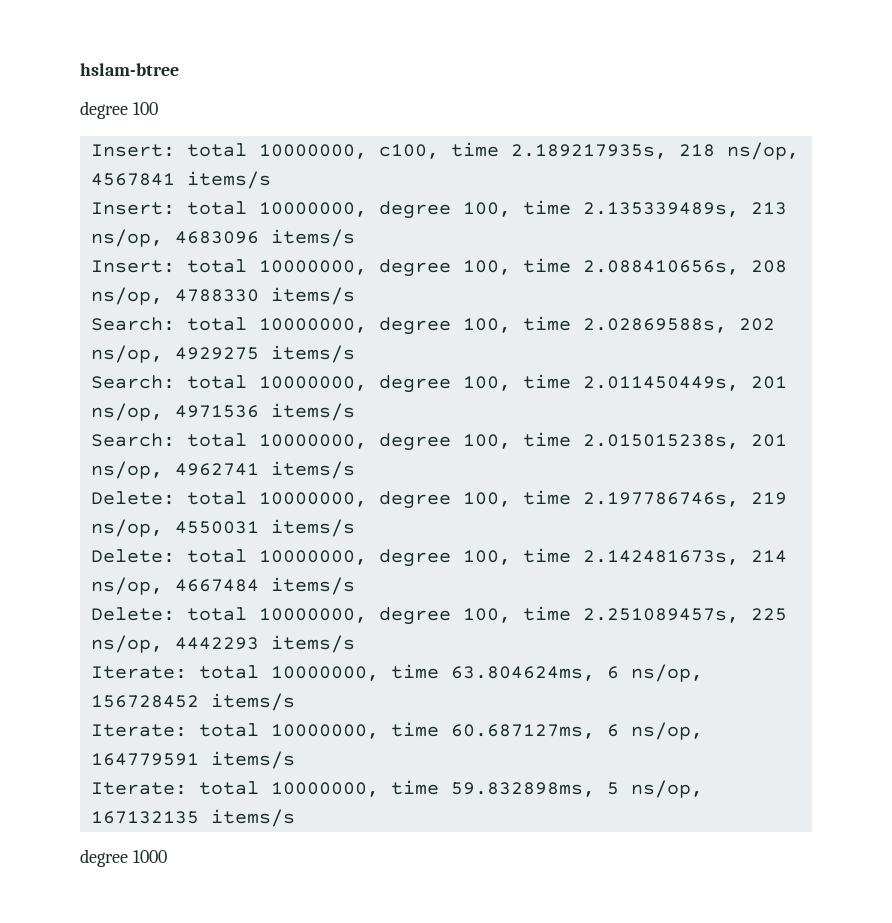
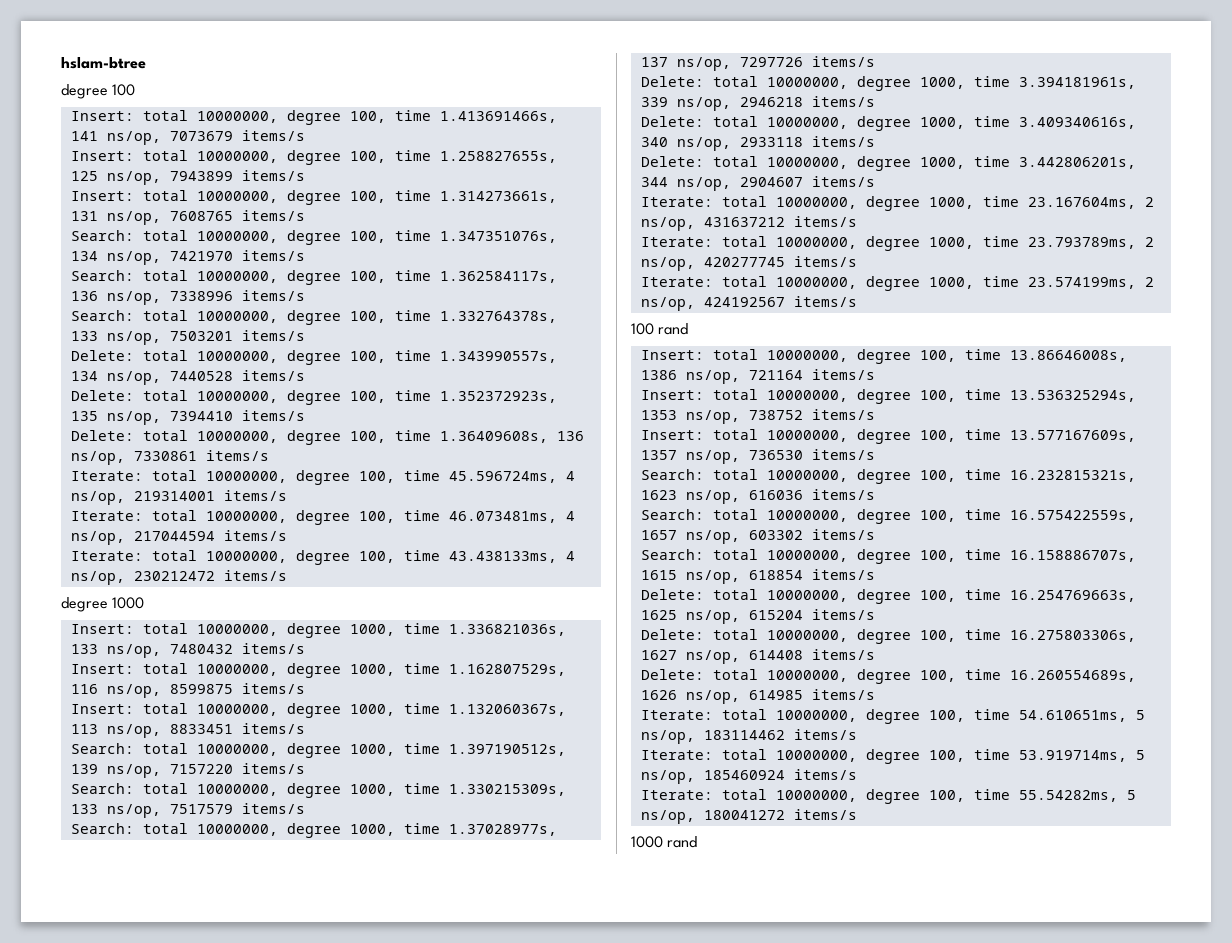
- Insert: total 10000000, c100, time 2.189217935s, 218 ns/op, 4567841 items/s
- Insert: total 10000000, degree 100, time 2.135339489s, 213 ns/op, 4683096 items/s
- Insert: total 10000000, degree 100, time 2.088410656s, 208 ns/op, 4788330 items/s
- Search: total 10000000, degree 100, time 2.02869588s, 202 ns/op, 4929275 items/s
- Search: total 10000000, degree 100, time 2.011450449s, 201 ns/op, 4971536 items/s
- Search: total 10000000, degree 100, time 2.015015238s, 201 ns/op, 4962741 items/s
- Delete: total 10000000, degree 100, time 2.197786746s, 219 ns/op, 4550031 items/s
- Delete: total 10000000, degree 100, time 2.142481673s, 214 ns/op, 4667484 items/s
- Delete: total 10000000, degree 100, time 2.251089457s, 225 ns/op, 4442293 items/s
- Iterate: total 10000000, time 63.804624ms, 6 ns/op, 156728452 items/s
- Iterate: total 10000000, time 60.687127ms, 6 ns/op, 164779591 items/s
- Iterate: total 10000000, time 59.832898ms, 5 ns/op, 167132135 items/s
+ Insert: total 10000000, degree 100, time 1.413691466s, 141 ns/op, 7073679 items/s
+ Insert: total 10000000, degree 100, time 1.258827655s, 125 ns/op, 7943899 items/s
+ Insert: total 10000000, degree 100, time 1.314273661s, 131 ns/op, 7608765 items/s
+ Search: total 10000000, degree 100, time 1.347351076s, 134 ns/op, 7421970 items/s
+ Search: total 10000000, degree 100, time 1.362584117s, 136 ns/op, 7338996 items/s
+ Search: total 10000000, degree 100, time 1.332764378s, 133 ns/op, 7503201 items/s
+ Delete: total 10000000, degree 100, time 1.343990557s, 134 ns/op, 7440528 items/s
+ Delete: total 10000000, degree 100, time 1.352372923s, 135 ns/op, 7394410 items/s
+ Delete: total 10000000, degree 100, time 1.36409608s, 136 ns/op, 7330861 items/s
+ Iterate: total 10000000, degree 100, time 45.596724ms, 4 ns/op, 219314001 items/s
+ Iterate: total 10000000, degree 100, time 46.073481ms, 4 ns/op, 217044594 items/s
+ Iterate: total 10000000, degree 100, time 43.438133ms, 4 ns/op, 230212472 items/s
  degree 1000
+ Insert: total 10000000, degree 1000, time 1.336821036s, 133 ns/op, 7480432 items/s
+ Insert: total 10000000, degree 1000, time 1.162807529s, 116 ns/op, 8599875 items/s
+ Insert: total 10000000, degree 1000, time 1.132060367s, 113 ns/op, 8833451 items/s
+ Search: total 10000000, degree 1000, time 1.397190512s, 139 ns/op, 7157220 items/s
+ Search: total 10000000, degree 1000, time 1.330215309s, 133 ns/op, 7517579 items/s
+ Search: total 10000000, degree 1000, time 1.37028977s, 137 ns/op, 7297726 items/s
+ Delete: total 10000000, degree 1000, time 3.394181961s, 339 ns/op, 2946218 items/s
+ Delete: total 10000000, degree 1000, time 3.409340616s, 340 ns/op, 2933118 items/s
+ Delete: total 10000000, degree 1000, time 3.442806201s, 344 ns/op, 2904607 items/s
+ Iterate: total 10000000, degree 1000, time 23.167604ms, 2 ns/op, 431637212 items/s
+ Iterate: total 10000000, degree 1000, time 23.793789ms, 2 ns/op, 420277745 items/s
+ Iterate: total 10000000, degree 1000, time 23.574199ms, 2 ns/op, 424192567 items/s
+ 100 rand
+ Insert: total 10000000, degree 100, time 13.86646008s, 1386 ns/op, 721164 items/s
+ Insert: total 10000000, degree 100, time 13.536325294s, 1353 ns/op, 738752 items/s
+ Insert: total 10000000, degree 100, time 13.577167609s, 1357 ns/op, 736530 items/s
+ Search: total 10000000, degree 100, time 16.232815321s, 1623 ns/op, 616036 items/s
+ Search: total 10000000, degree 100, time 16.575422559s, 1657 ns/op, 603302 items/s
+ Search: total 10000000, degree 100, time 16.158886707s, 1615 ns/op, 618854 items/s
+ Delete: total 10000000, degree 100, time 16.254769663s, 1625 ns/op, 615204 items/s
+ Delete: total 10000000, degree 100, time 16.275803306s, 1627 ns/op, 614408 items/s
+ Delete: total 10000000, degree 100, time 16.260554689s, 1626 ns/op, 614985 items/s
+ Iterate: total 10000000, degree 100, time 54.610651ms, 5 ns/op, 183114462 items/s
+ Iterate: total 10000000, degree 100, time 53.919714ms, 5 ns/op, 185460924 items/s
+ Iterate: total 10000000, degree 100, time 55.54282ms, 5 ns/op, 180041272 items/s
+ 1000 rand

